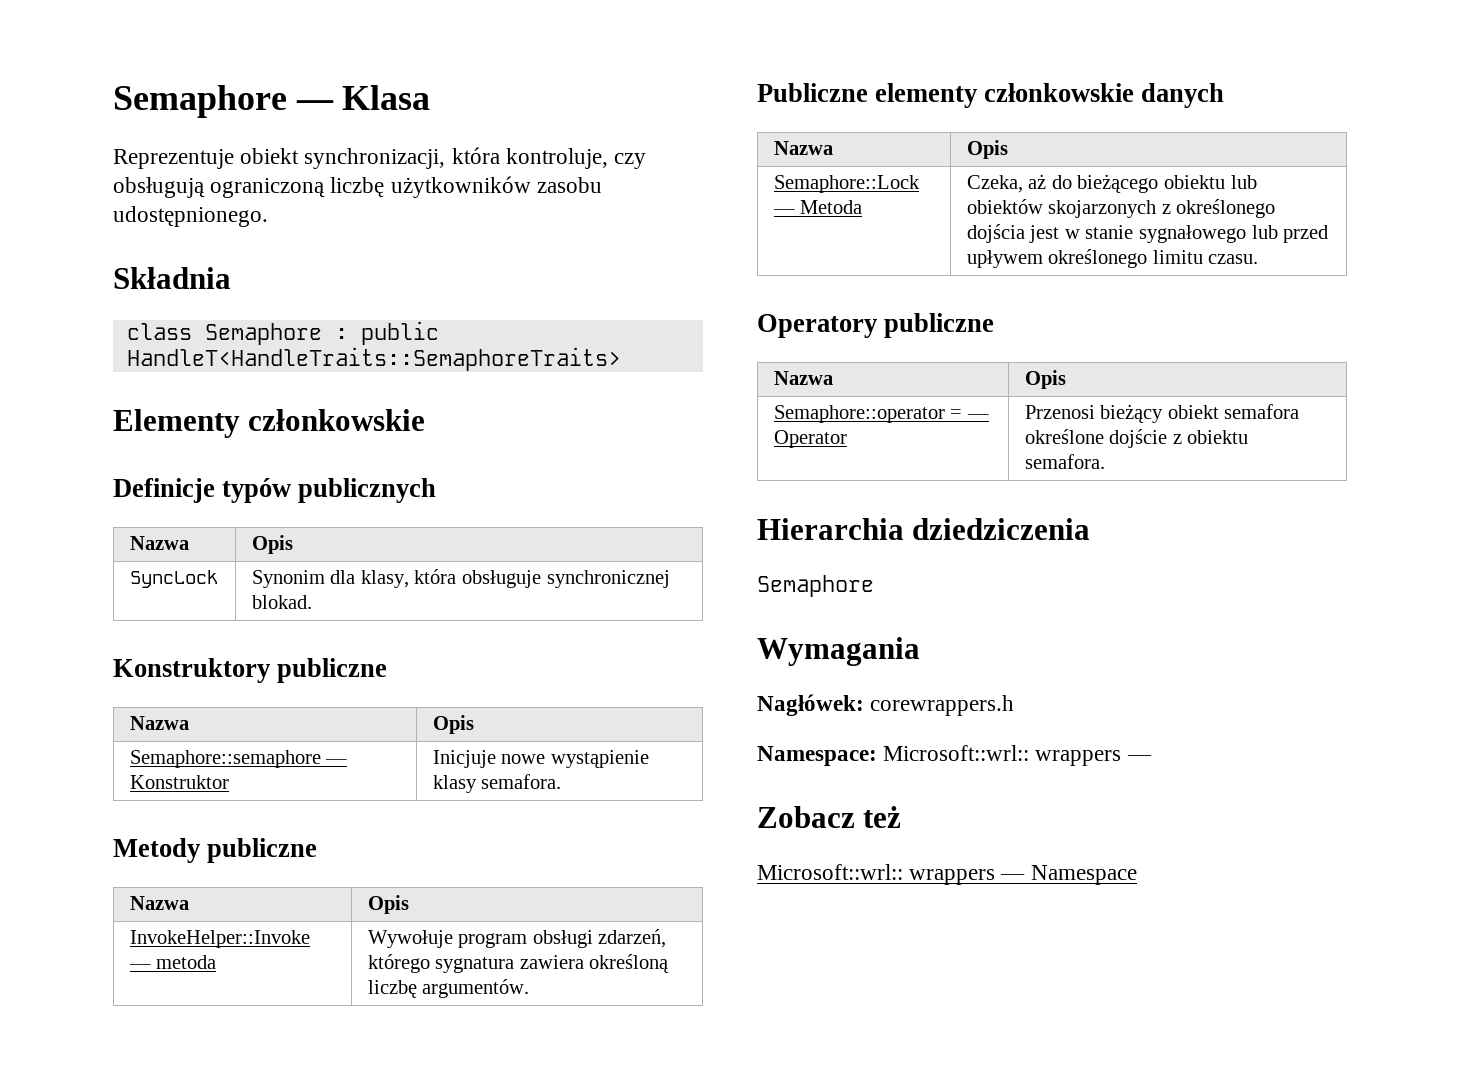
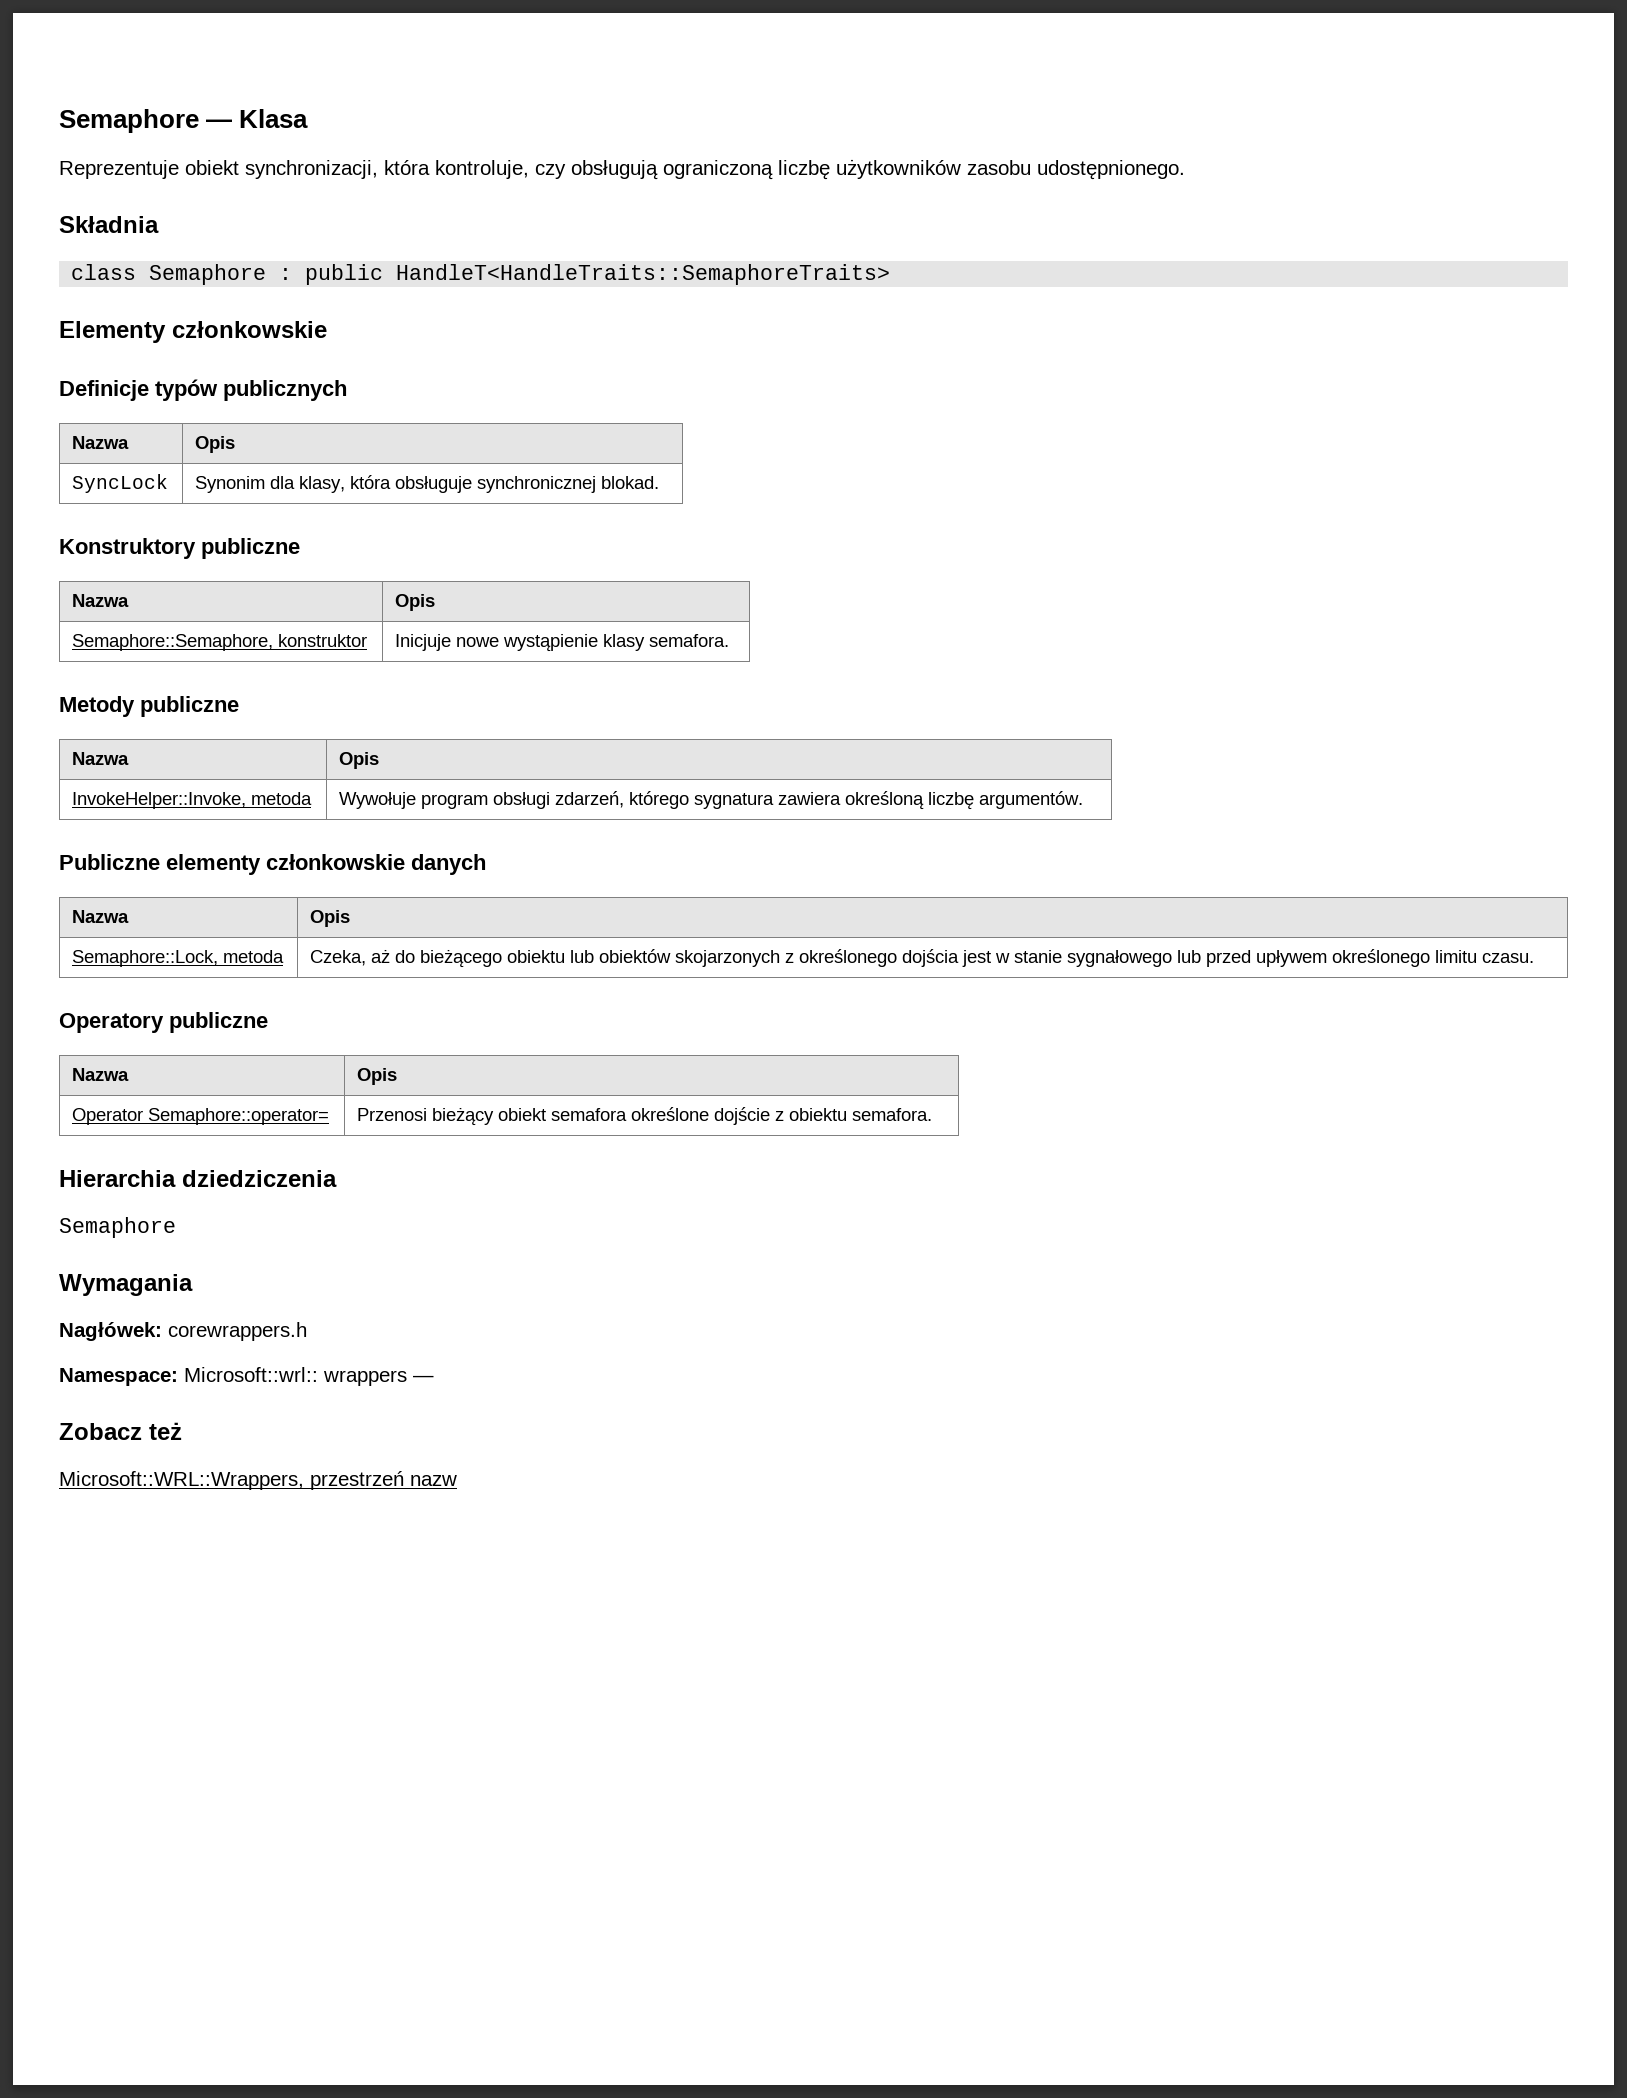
- Semaphore::semaphore — Konstruktor | Inicjuje nowe wystąpienie klasy semafora.
+ Semaphore::Semaphore, konstruktor | Inicjuje nowe wystąpienie klasy semafora.
- InvokeHelper::Invoke — metoda | Wywołuje program obsługi zdarzeń, którego sygnatura zawiera określoną liczbę argumentów.
+ InvokeHelper::Invoke, metoda | Wywołuje program obsługi zdarzeń, którego sygnatura zawiera określoną liczbę argumentów.
- Semaphore::Lock — Metoda | Czeka, aż do bieżącego obiektu lub obiektów skojarzonych z określonego dojścia jest w stanie sygnałowego lub przed upływem określonego limitu czasu.
+ Semaphore::Lock, metoda | Czeka, aż do bieżącego obiektu lub obiektów skojarzonych z określonego dojścia jest w stanie sygnałowego lub przed upływem określonego limitu czasu.
- Semaphore::operator = — Operator | Przenosi bieżący obiekt semafora określone dojście z obiektu semafora.
+ Operator Semaphore::operator= | Przenosi bieżący obiekt semafora określone dojście z obiektu semafora.
- Microsoft::wrl:: wrappers — Namespace
+ Microsoft::WRL::Wrappers, przestrzeń nazw

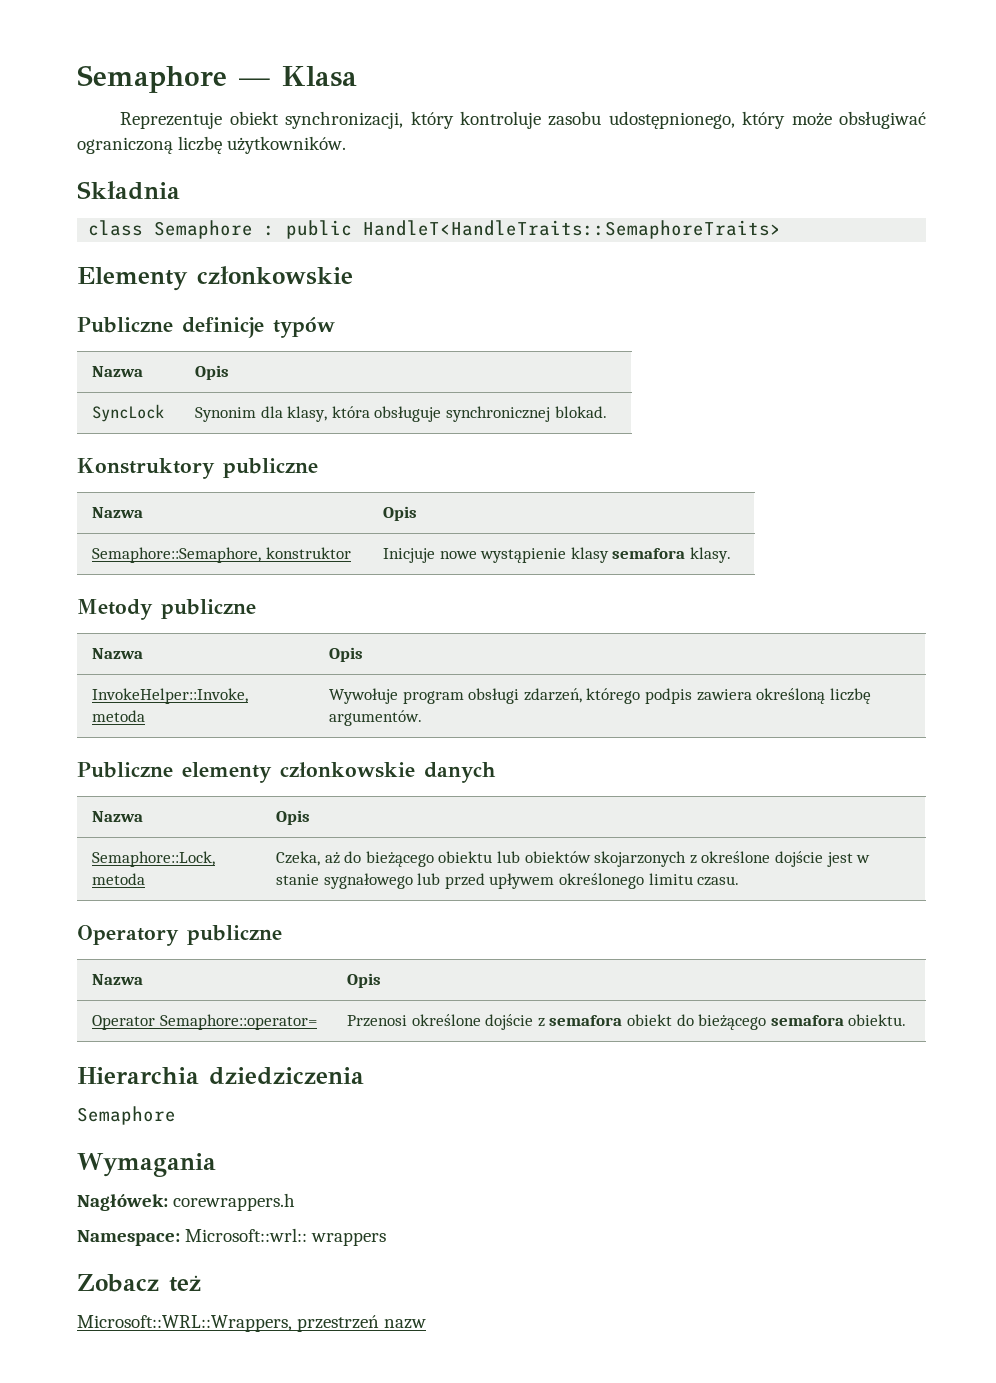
- Reprezentuje obiekt synchronizacji, która kontroluje, czy obsługują ograniczoną liczbę użytkowników zasobu udostępnionego.
+ Reprezentuje obiekt synchronizacji, który kontroluje zasobu udostępnionego, który może obsługiwać ograniczoną liczbę użytkowników.
- Definicje typów publicznych
+ Publiczne definicje typów
- Semaphore::Semaphore, konstruktor | Inicjuje nowe wystąpienie klasy semafora.
+ Semaphore::Semaphore, konstruktor | Inicjuje nowe wystąpienie klasy semafora klasy.
- InvokeHelper::Invoke, metoda | Wywołuje program obsługi zdarzeń, którego sygnatura zawiera określoną liczbę argumentów.
+ InvokeHelper::Invoke, metoda | Wywołuje program obsługi zdarzeń, którego podpis zawiera określoną liczbę argumentów.
- Semaphore::Lock, metoda | Czeka, aż do bieżącego obiektu lub obiektów skojarzonych z określonego dojścia jest w stanie sygnałowego lub przed upływem określonego limitu czasu.
+ Semaphore::Lock, metoda | Czeka, aż do bieżącego obiektu lub obiektów skojarzonych z określone dojście jest w stanie sygnałowego lub przed upływem określonego limitu czasu.
- Operator Semaphore::operator= | Przenosi bieżący obiekt semafora określone dojście z obiektu semafora.
+ Operator Semaphore::operator= | Przenosi określone dojście z semafora obiekt do bieżącego semafora obiektu.
- Namespace: Microsoft::wrl:: wrappers —
+ Namespace: Microsoft::wrl:: wrappers

